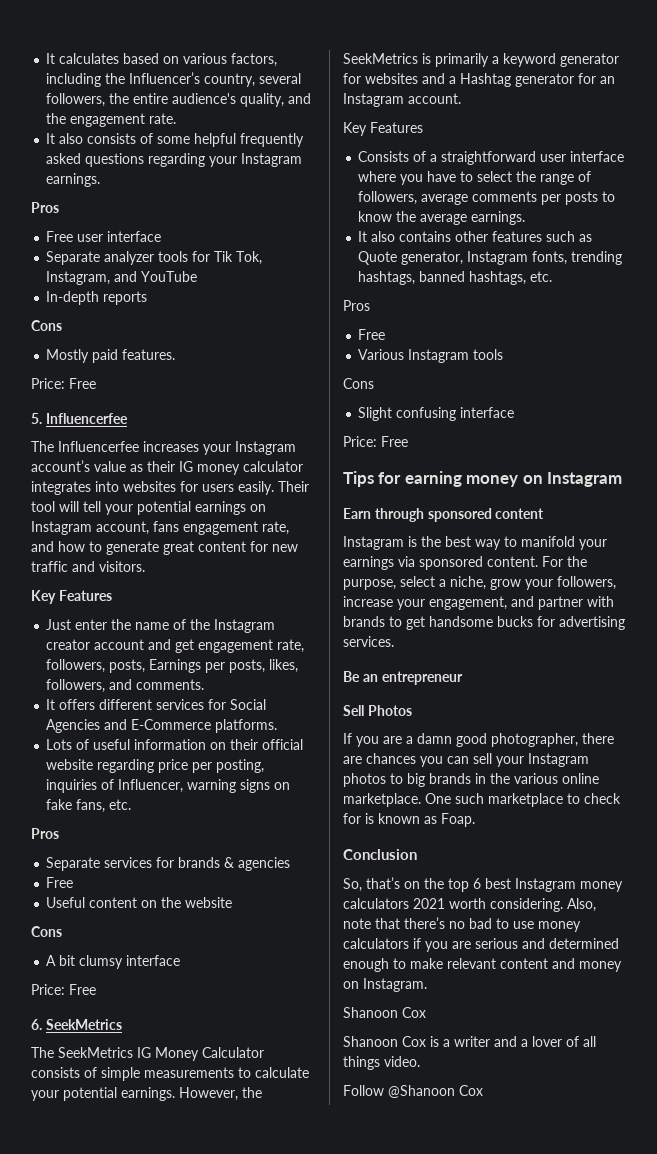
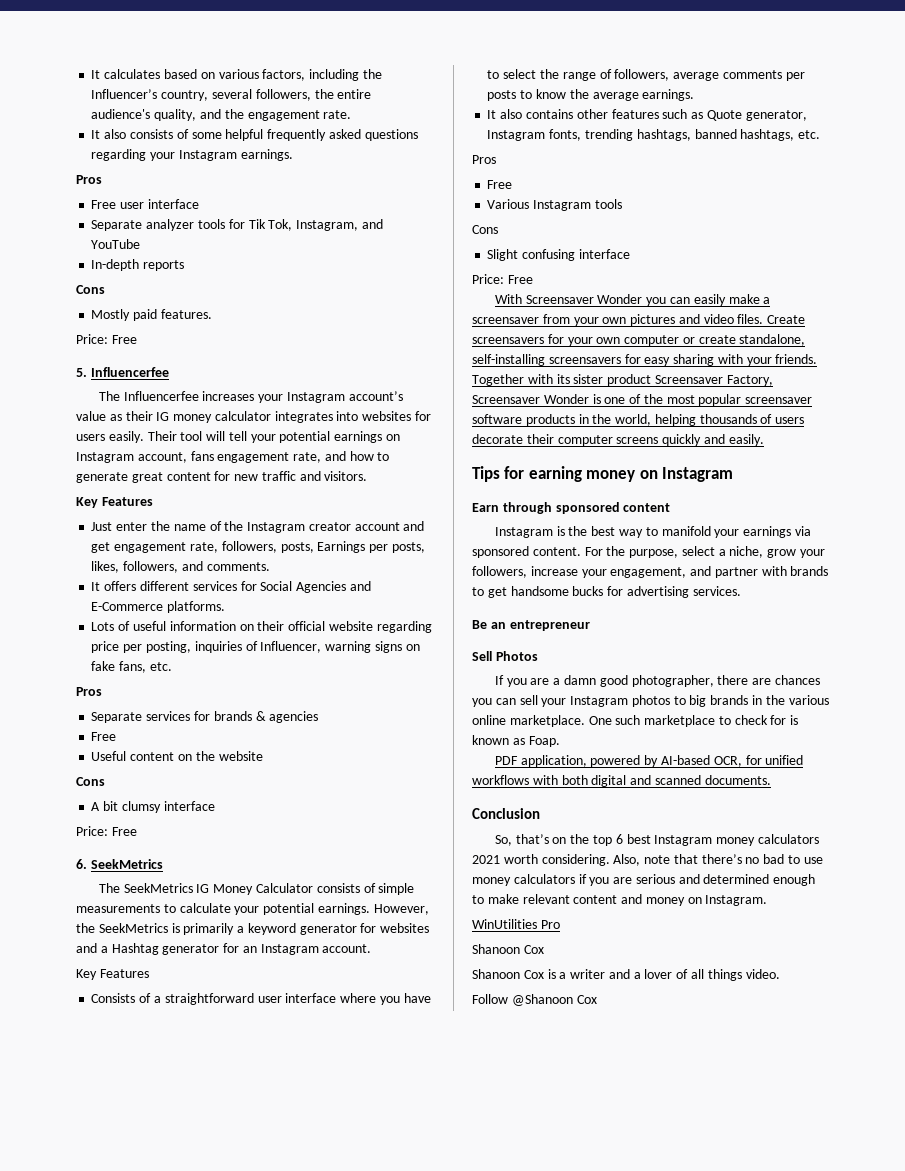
+ With Screensaver Wonder you can easily make a screensaver from your own pictures and video files. Create screensavers for your own computer or create standalone, self-installing screensavers for easy sharing with your friends. Together with its sister product Screensaver Factory, Screensaver Wonder is one of the most popular screensaver software products in the world, helping thousands of users decorate their computer screens quickly and easily.
+ PDF application, powered by AI-based OCR, for unified workflows with both digital and scanned documents.
+ WinUtilities Pro

